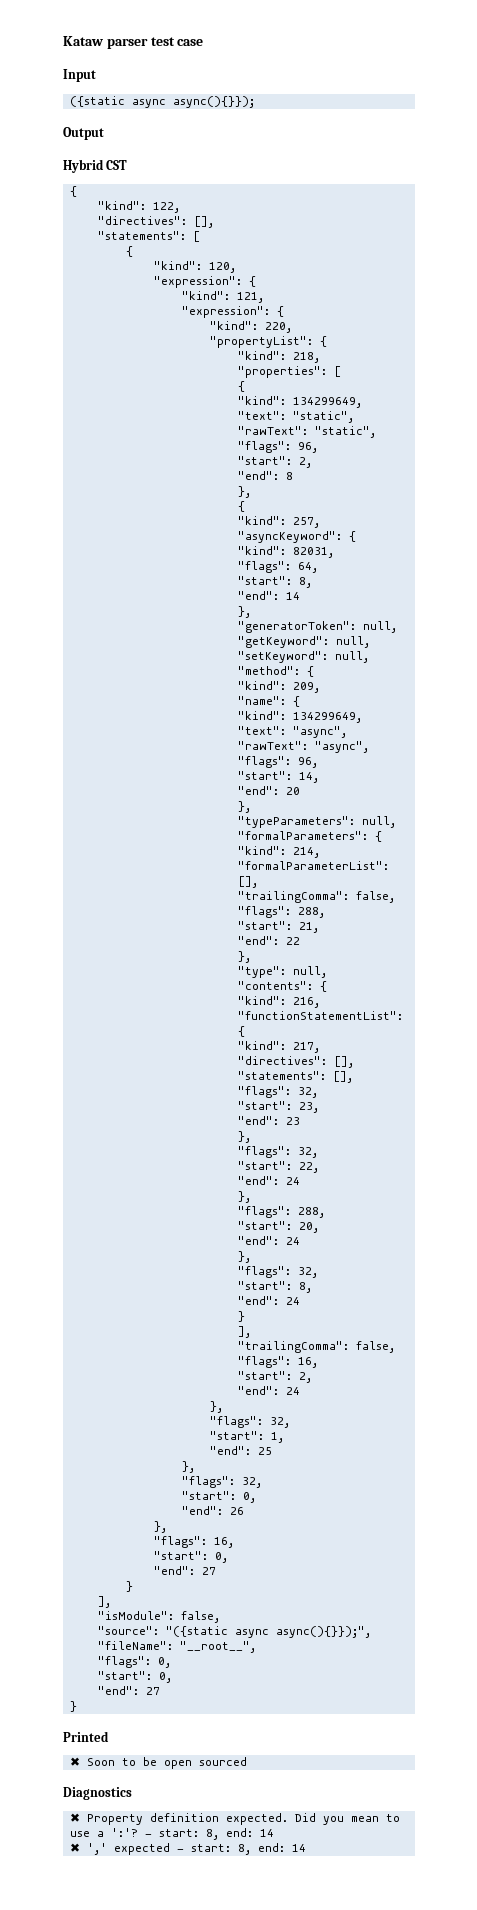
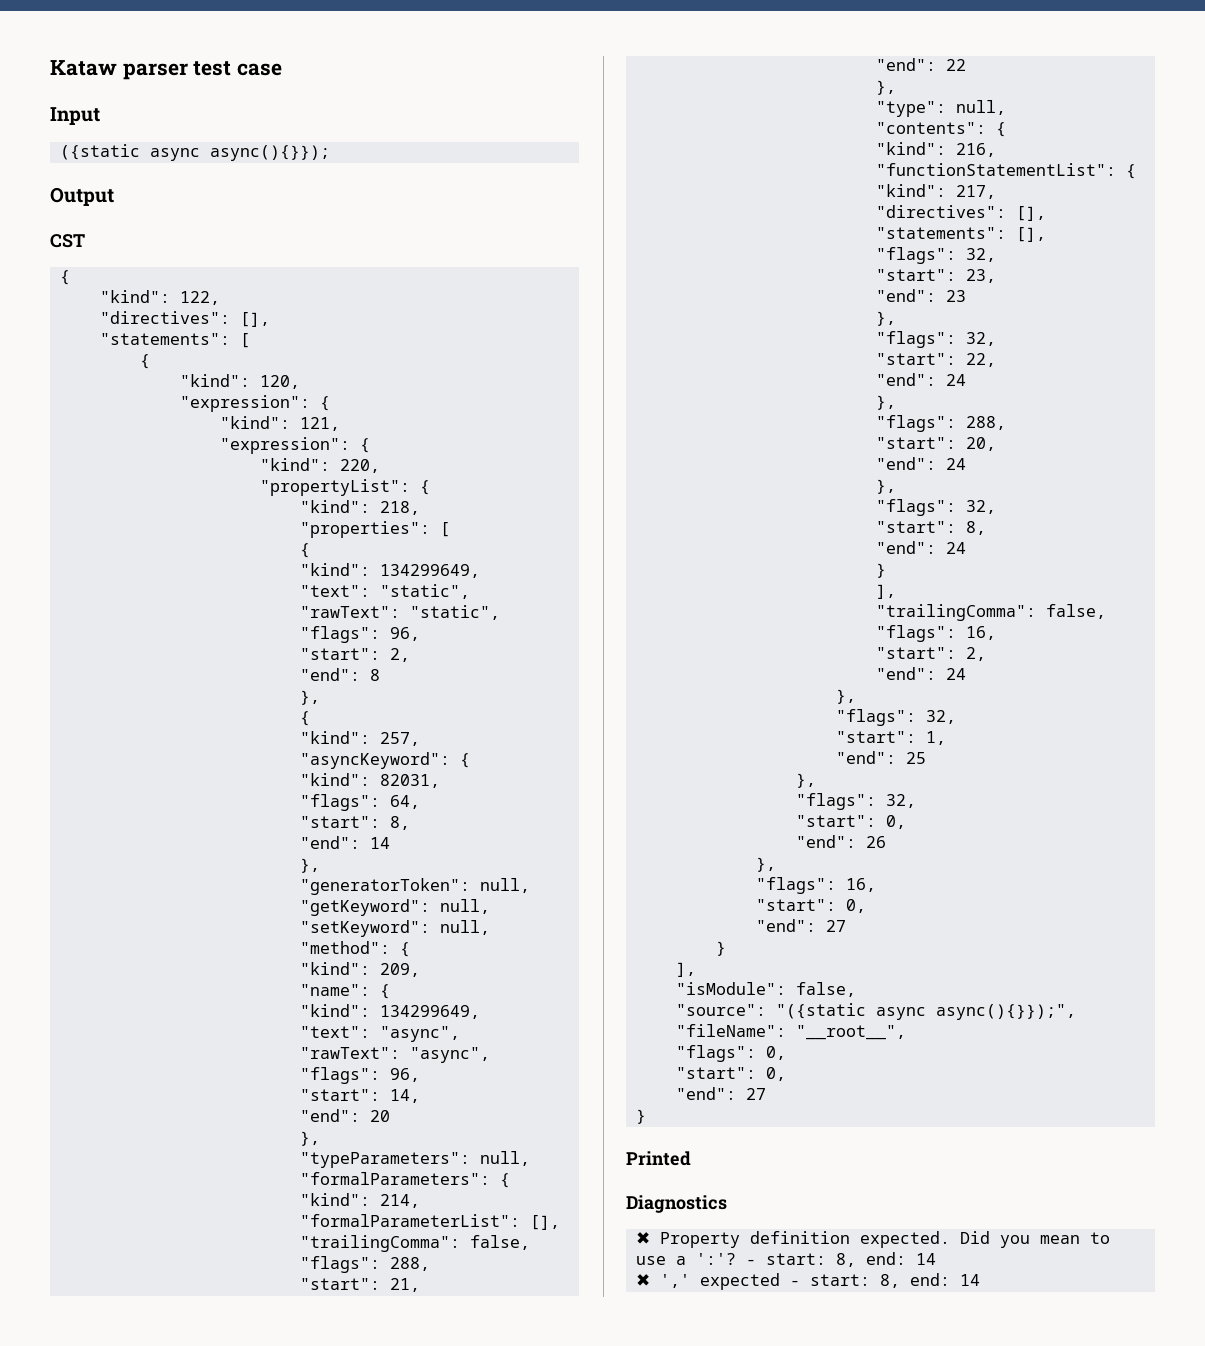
- Hybrid CST
+ CST
- ✖ Soon to be open sourced

